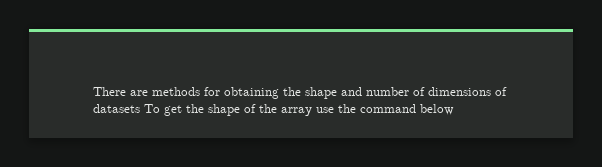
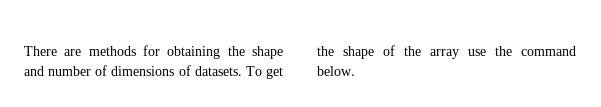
- There are methods for obtaining the shape and number of dimensions of datasets To get the shape of the array use the command below
+ There are methods for obtaining the shape and number of dimensions of datasets. To get the shape of the array use the command below.

